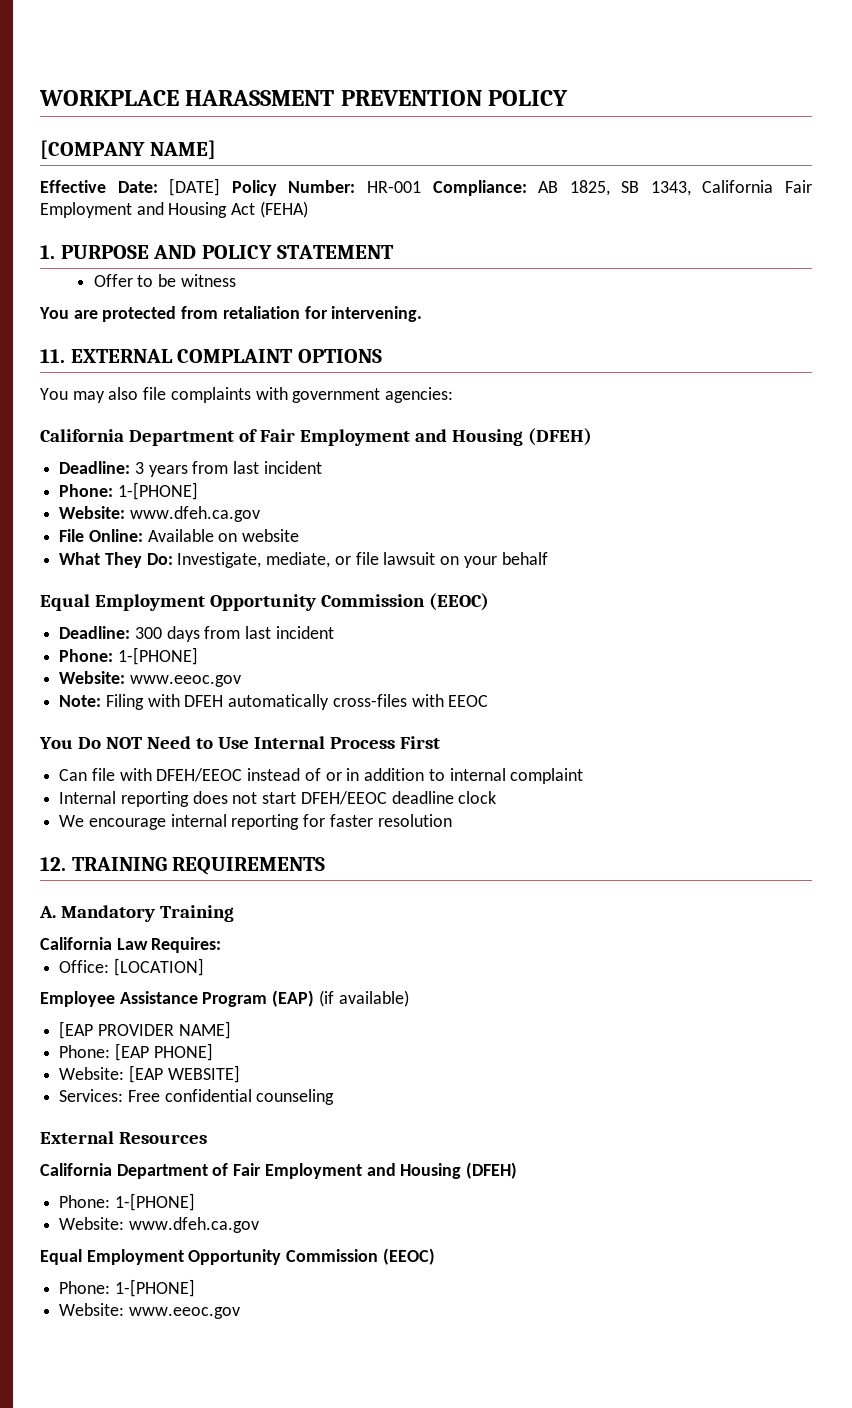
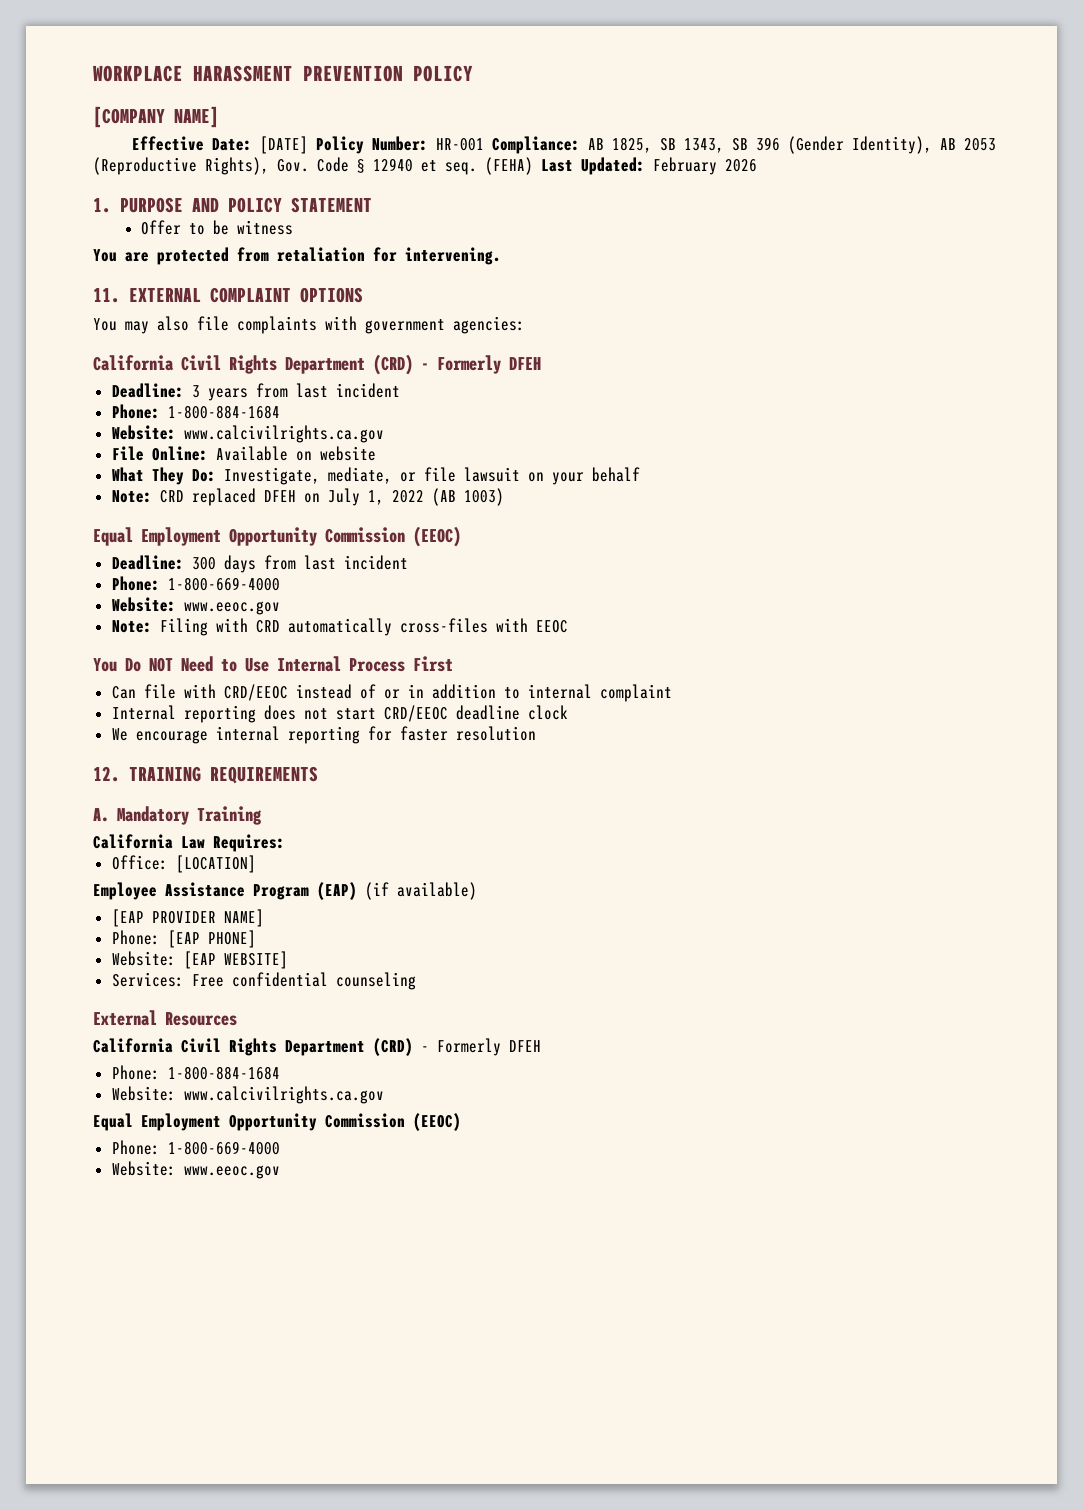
- Effective Date: [DATE] Policy Number: HR-001 Compliance: AB 1825, SB 1343, California Fair Employment and Housing Act (FEHA)
+ Effective Date: [DATE] Policy Number: HR-001 Compliance: AB 1825, SB 1343, SB 396 (Gender Identity), AB 2053 (Reproductive Rights), Gov. Code § 12940 et seq. (FEHA) Last Updated: February 2026
  You may also file complaints with government agencies:
- California Department of Fair Employment and Housing (DFEH)
+ California Civil Rights Department (CRD) - Formerly DFEH
  Deadline: 3 years from last incident
- Phone: 1-[PHONE]
- Website: www.dfeh.ca.gov
+ Phone: 1-800-884-1684
+ Website: www.calcivilrights.ca.gov
+ Note: CRD replaced DFEH on July 1, 2022 (AB 1003)
  Deadline: 300 days from last incident
- Phone: 1-[PHONE]
+ Phone: 1-800-669-4000
- Note: Filing with DFEH automatically cross-files with EEOC
+ Note: Filing with CRD automatically cross-files with EEOC
- Can file with DFEH/EEOC instead of or in addition to internal complaint
+ Can file with CRD/EEOC instead of or in addition to internal complaint
- Internal reporting does not start DFEH/EEOC deadline clock
+ Internal reporting does not start CRD/EEOC deadline clock
  External Resources
- California Department of Fair Employment and Housing (DFEH)
- Phone: 1-[PHONE]
- Website: www.dfeh.ca.gov
+ California Civil Rights Department (CRD) - Formerly DFEH
+ Phone: 1-800-884-1684
+ Website: www.calcivilrights.ca.gov
  Equal Employment Opportunity Commission (EEOC)
- Phone: 1-[PHONE]
+ Phone: 1-800-669-4000

